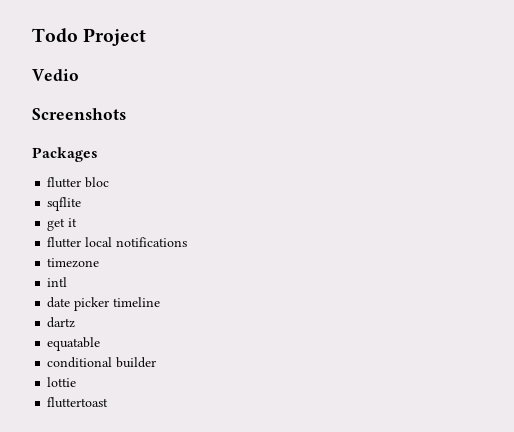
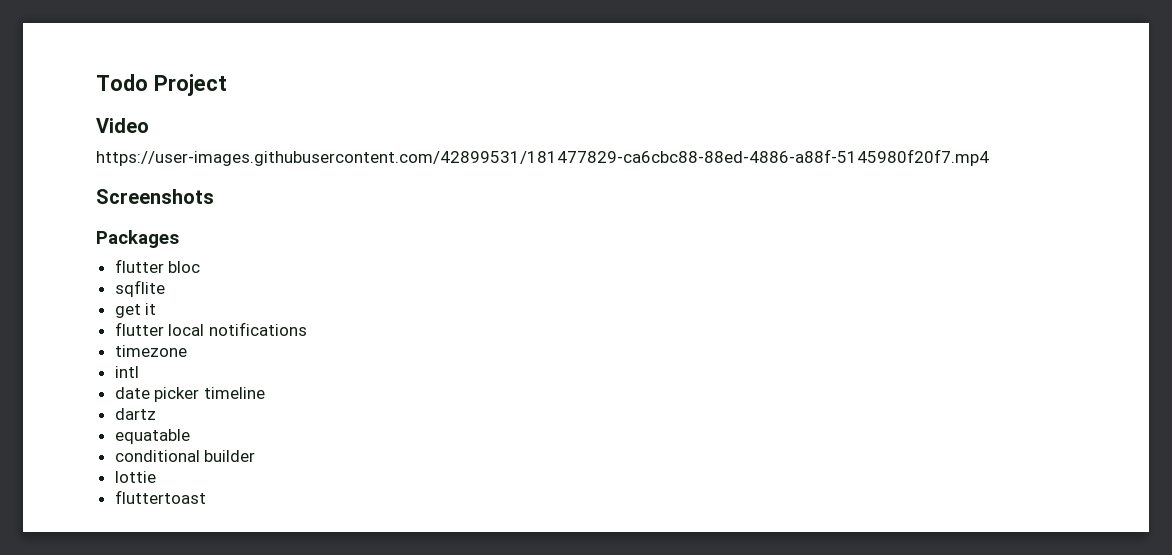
- Vedio
+ Video
+ https://user-images.githubusercontent.com/42899531/181477829-ca6cbc88-88ed-4886-a88f-5145980f20f7.mp4

